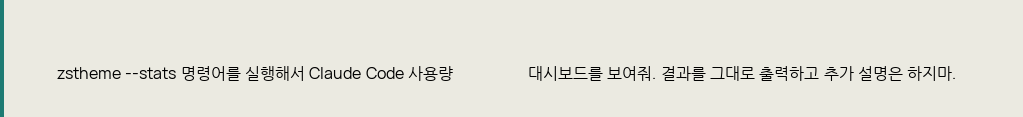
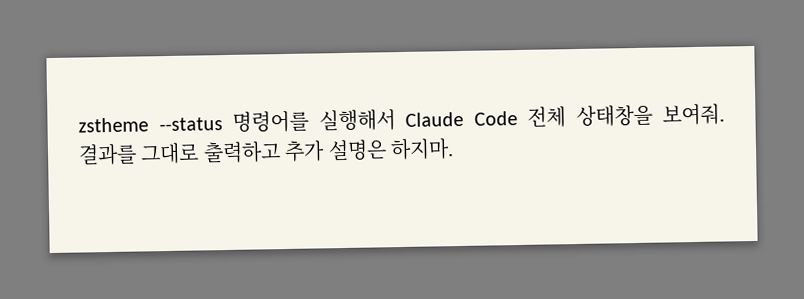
- zstheme --stats 명령어를 실행해서 Claude Code 사용량 대시보드를 보여줘.
+ zstheme --status 명령어를 실행해서 Claude Code 전체 상태창을 보여줘.

